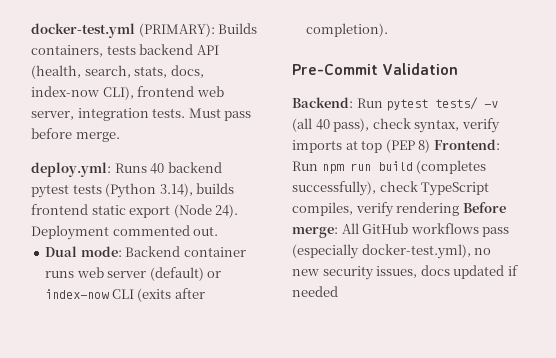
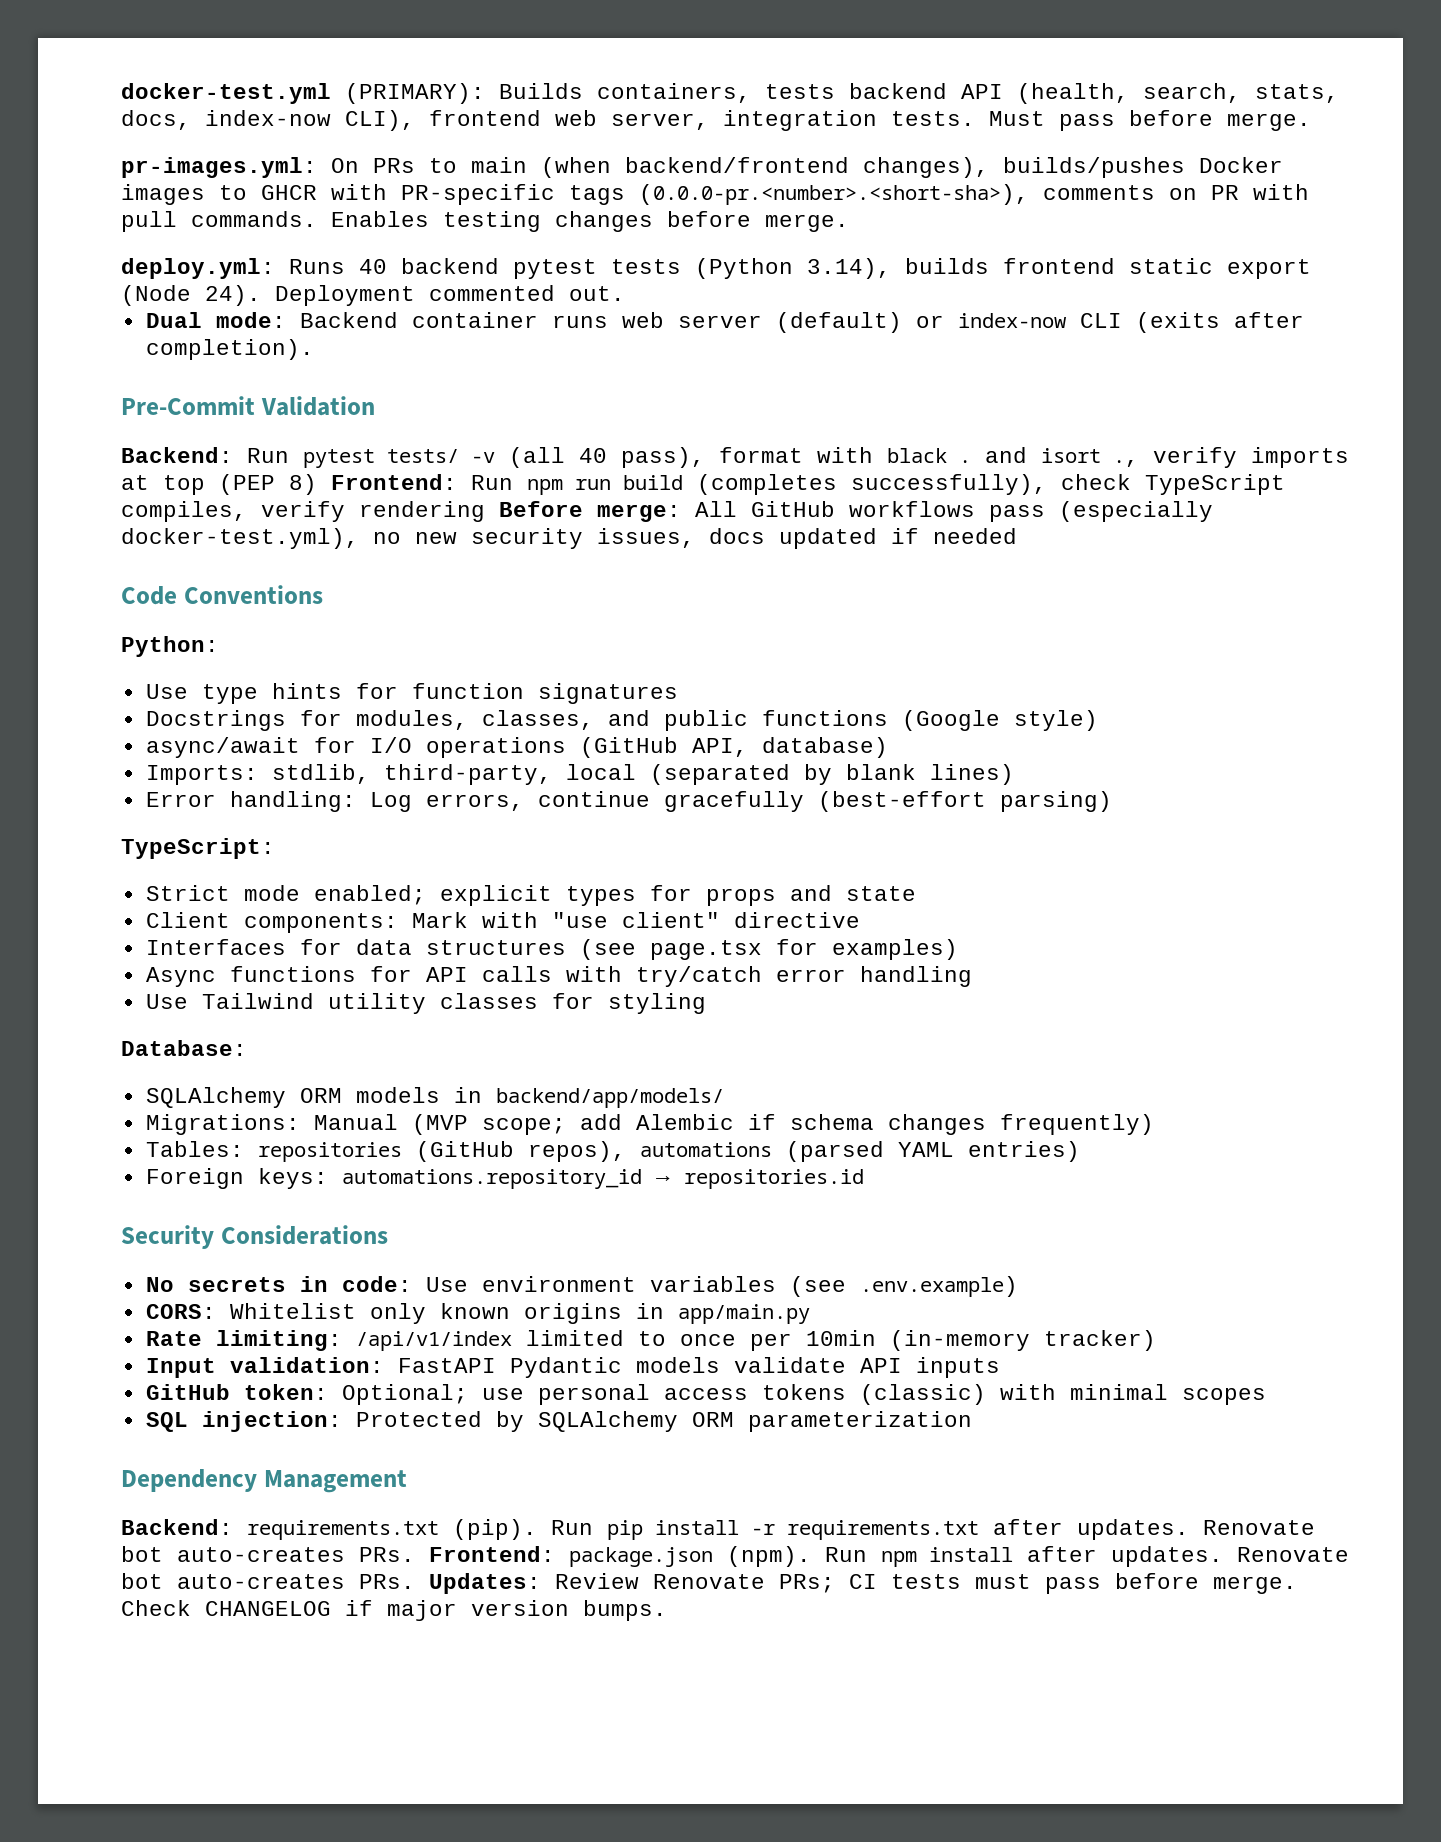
+ pr-images.yml: On PRs to main (when backend/frontend changes), builds/pushes Docker images to GHCR with PR-specific tags (0.0.0-pr.<number>.<short-sha>), comments on PR with pull commands. Enables testing changes before merge.
- Backend: Run pytest tests/ -v (all 40 pass), check syntax, verify imports at top (PEP 8) Frontend: Run npm run build (completes successfully), check TypeScript compiles, verify rendering Before merge: All GitHub workflows pass (especially docker-test.yml), no new security issues, docs updated if needed
+ Backend: Run pytest tests/ -v (all 40 pass), format with black . and isort ., verify imports at top (PEP 8) Frontend: Run npm run build (completes successfully), check TypeScript compiles, verify rendering Before merge: All GitHub workflows pass (especially docker-test.yml), no new security issues, docs updated if needed
+ Code Conventions
+ Python:
+ Use type hints for function signatures
+ Docstrings for modules, classes, and public functions (Google style)
+ async/await for I/O operations (GitHub API, database)
+ Imports: stdlib, third-party, local (separated by blank lines)
+ Error handling: Log errors, continue gracefully (best-effort parsing)
+ TypeScript:
+ Strict mode enabled; explicit types for props and state
+ Client components: Mark with "use client" directive
+ Interfaces for data structures (see page.tsx for examples)
+ Async functions for API calls with try/catch error handling
+ Use Tailwind utility classes for styling
+ Database:
+ SQLAlchemy ORM models in backend/app/models/
+ Migrations: Manual (MVP scope; add Alembic if schema changes frequently)
+ Tables: repositories (GitHub repos), automations (parsed YAML entries)
+ Foreign keys: automations.repository_id → repositories.id
+ Security Considerations
+ No secrets in code: Use environment variables (see .env.example)
+ CORS: Whitelist only known origins in app/main.py
+ Rate limiting: /api/v1/index limited to once per 10min (in-memory tracker)
+ Input validation: FastAPI Pydantic models validate API inputs
+ GitHub token: Optional; use personal access tokens (classic) with minimal scopes
+ SQL injection: Protected by SQLAlchemy ORM parameterization
+ Dependency Management
+ Backend: requirements.txt (pip). Run pip install -r requirements.txt after updates. Renovate bot auto-creates PRs. Frontend: package.json (npm). Run npm install after updates. Renovate bot auto-creates PRs. Updates: Review Renovate PRs; CI tests must pass before merge. Check CHANGELOG if major version bumps.

